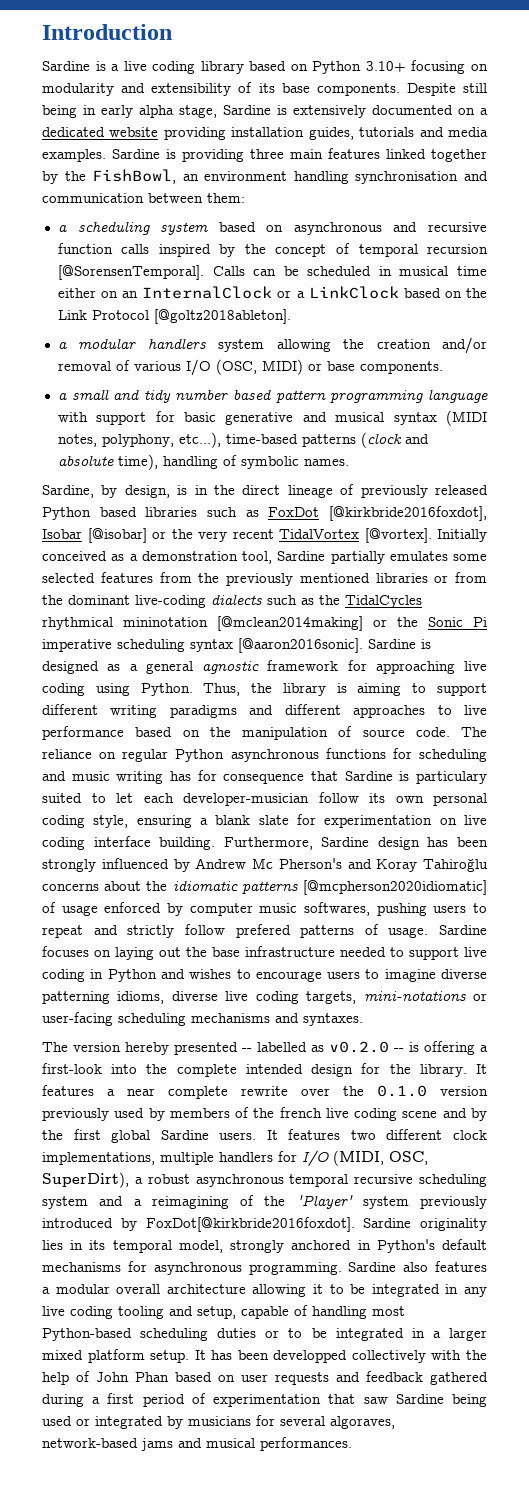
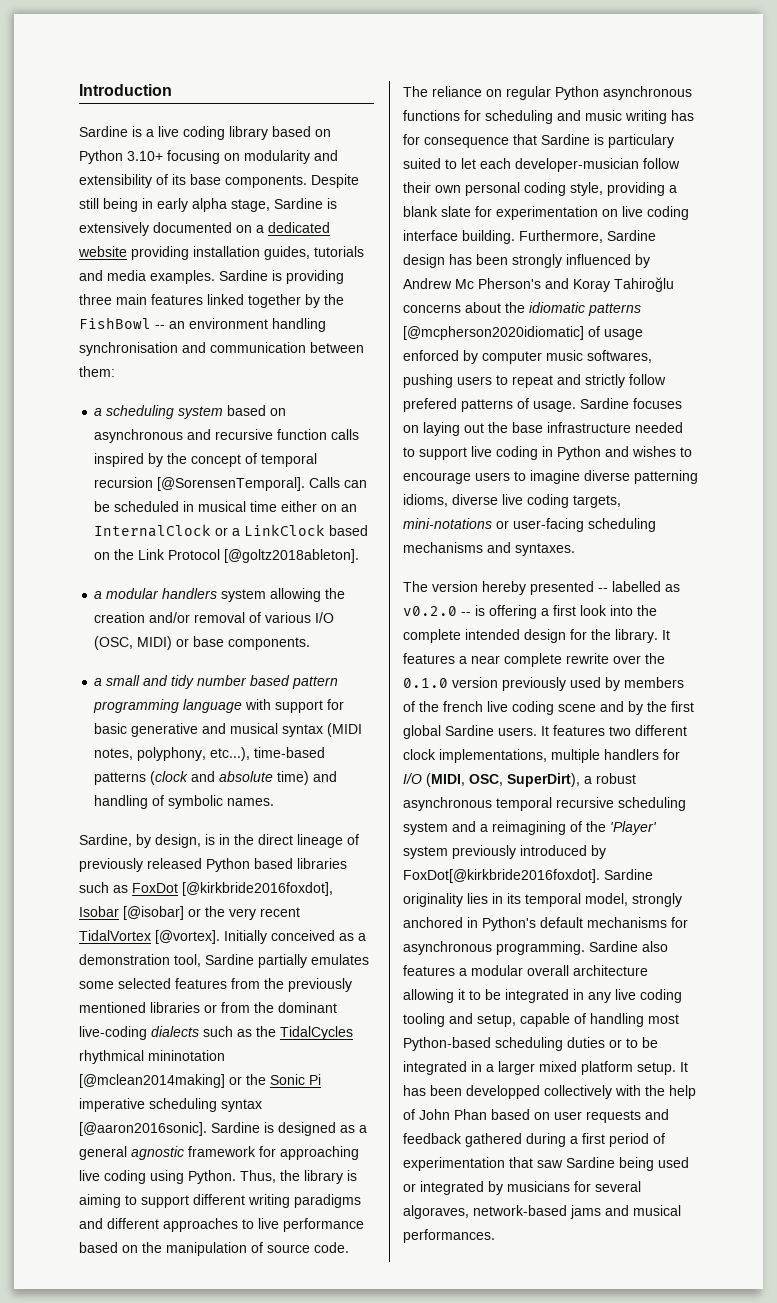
- Sardine is providing three main features linked together by the FishBowl, an environment handling synchronisation and communication between them:
+ Sardine is providing three main features linked together by the FishBowl -- an environment handling synchronisation and communication between them:
- a small and tidy number based pattern programming language with support for basic generative and musical syntax (MIDI notes, polyphony, etc...), time-based patterns (clock and absolute time), handling of symbolic names.
+ a small and tidy number based pattern programming language with support for basic generative and musical syntax (MIDI notes, polyphony, etc...), time-based patterns (clock and absolute time) and handling of symbolic names.
- The reliance on regular Python asynchronous functions for scheduling and music writing has for consequence that Sardine is particulary suited to let each developer-musician follow its own personal coding style, ensuring a blank slate for experimentation on live coding interface building.
+ The reliance on regular Python asynchronous functions for scheduling and music writing has for consequence that Sardine is particulary suited to let each developer-musician follow their own personal coding style, providing a blank slate for experimentation on live coding interface building.
- The version hereby presented -- labelled as v0.2.0 -- is offering a first-look into the complete intended design for the library.
+ The version hereby presented -- labelled as v0.2.0 -- is offering a first look into the complete intended design for the library.

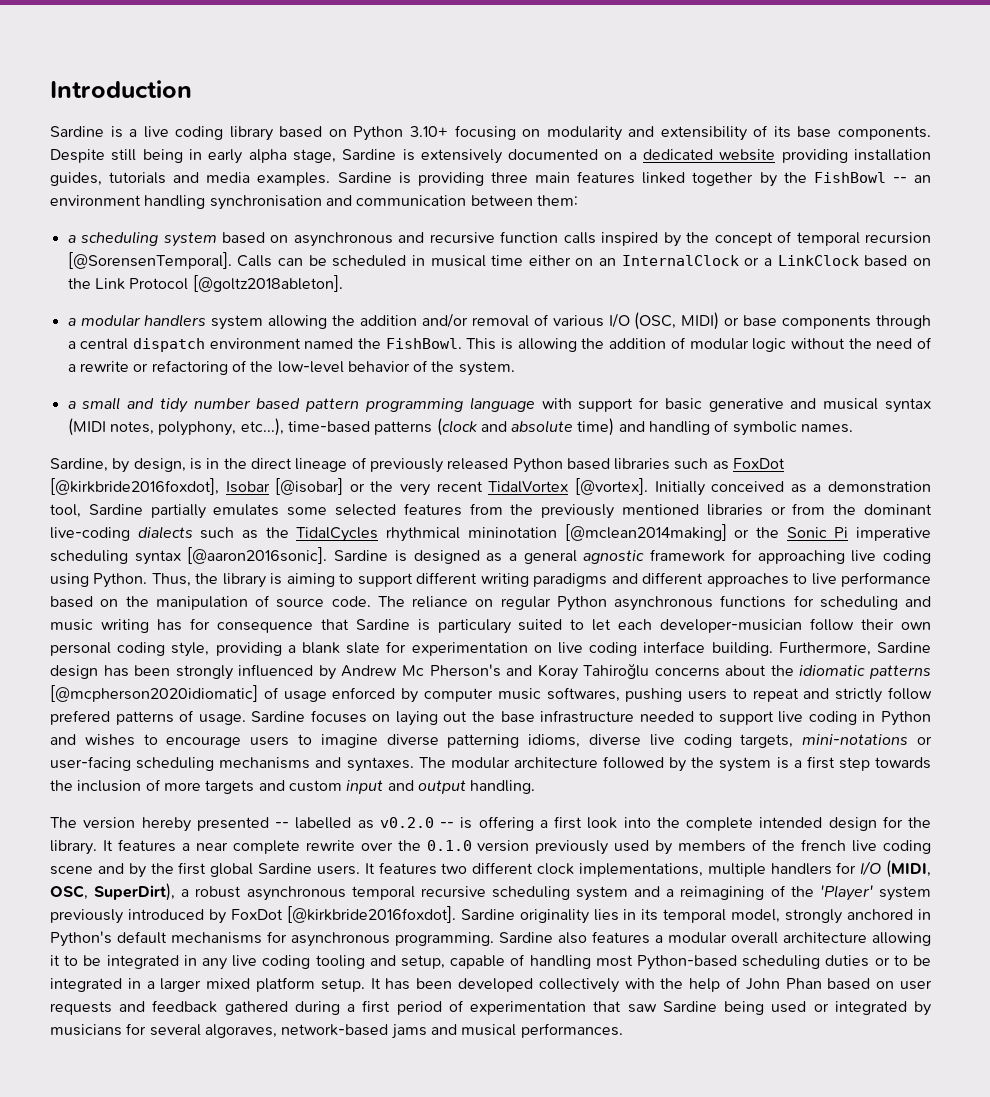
- a modular handlers system allowing the creation and/or removal of various I/O (OSC, MIDI) or base components.
+ a modular handlers system allowing the addition and/or removal of various I/O (OSC, MIDI) or base components through a central dispatch environment named the FishBowl. This is allowing the addition of modular logic without the need of a rewrite or refactoring of the low-level behavior of the system.
+ The modular architecture followed by the system is a first step towards the inclusion of more targets and custom input and output handling.
- It features two different clock implementations, multiple handlers for I/O (MIDI, OSC, SuperDirt), a robust asynchronous temporal recursive scheduling system and a reimagining of the 'Player' system previously introduced by FoxDot[@kirkbride2016foxdot].
+ It features two different clock implementations, multiple handlers for I/O (MIDI, OSC, SuperDirt), a robust asynchronous temporal recursive scheduling system and a reimagining of the 'Player' system previously introduced by FoxDot [@kirkbride2016foxdot].
- It has been developped collectively with the help of John Phan based on user requests and feedback gathered during a first period of experimentation that saw Sardine being used or integrated by musicians for several algoraves, network-based jams and musical performances.
+ It has been developed collectively with the help of John Phan based on user requests and feedback gathered during a first period of experimentation that saw Sardine being used or integrated by musicians for several algoraves, network-based jams and musical performances.

